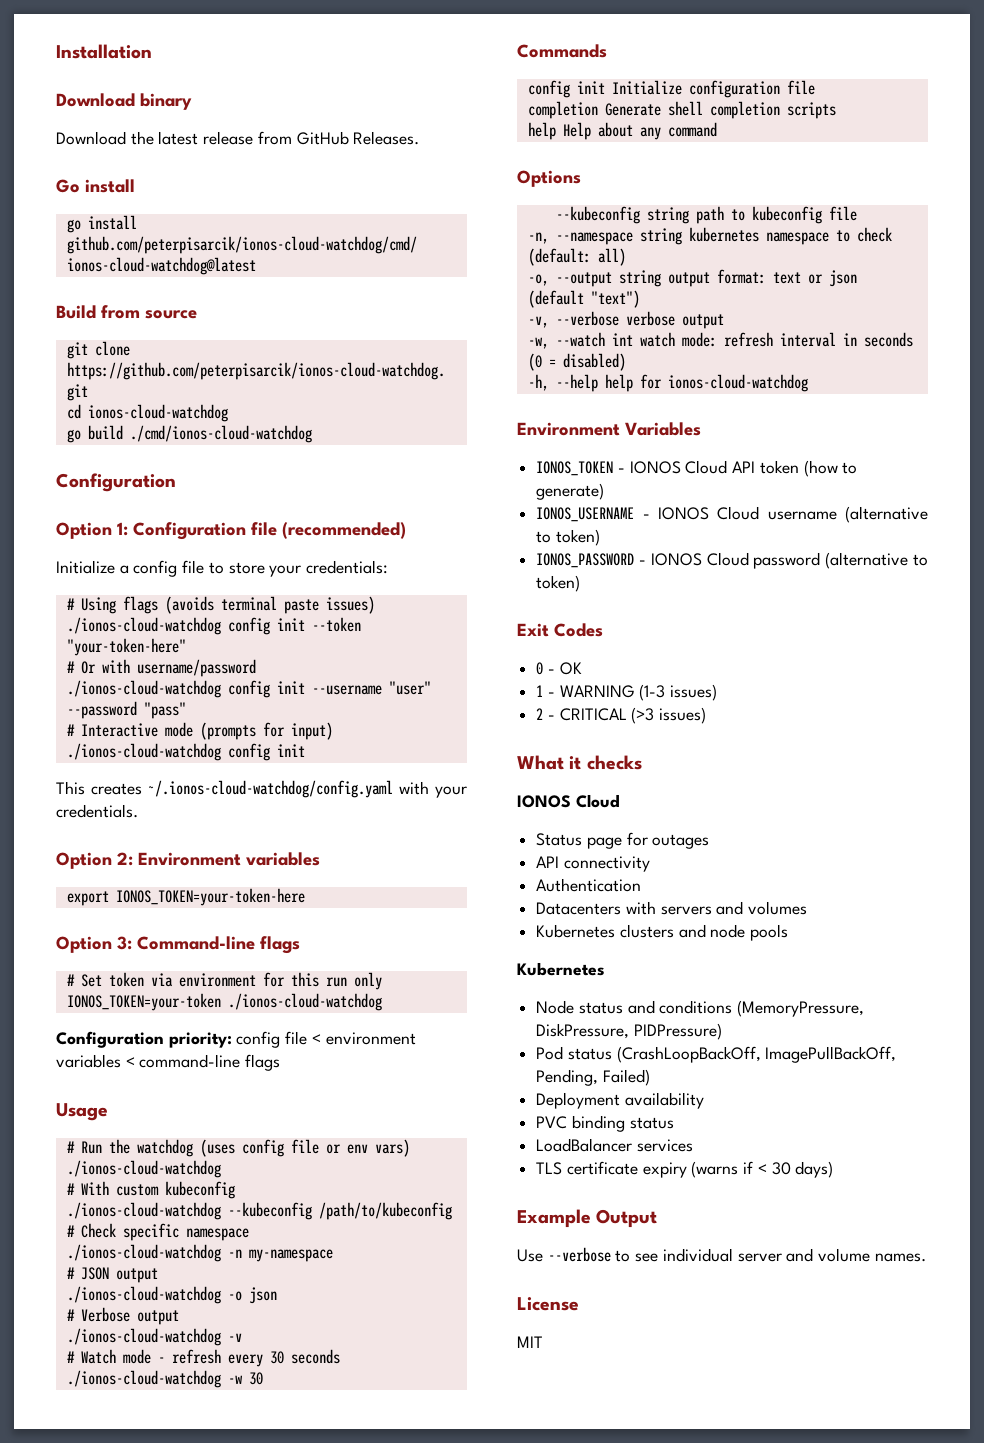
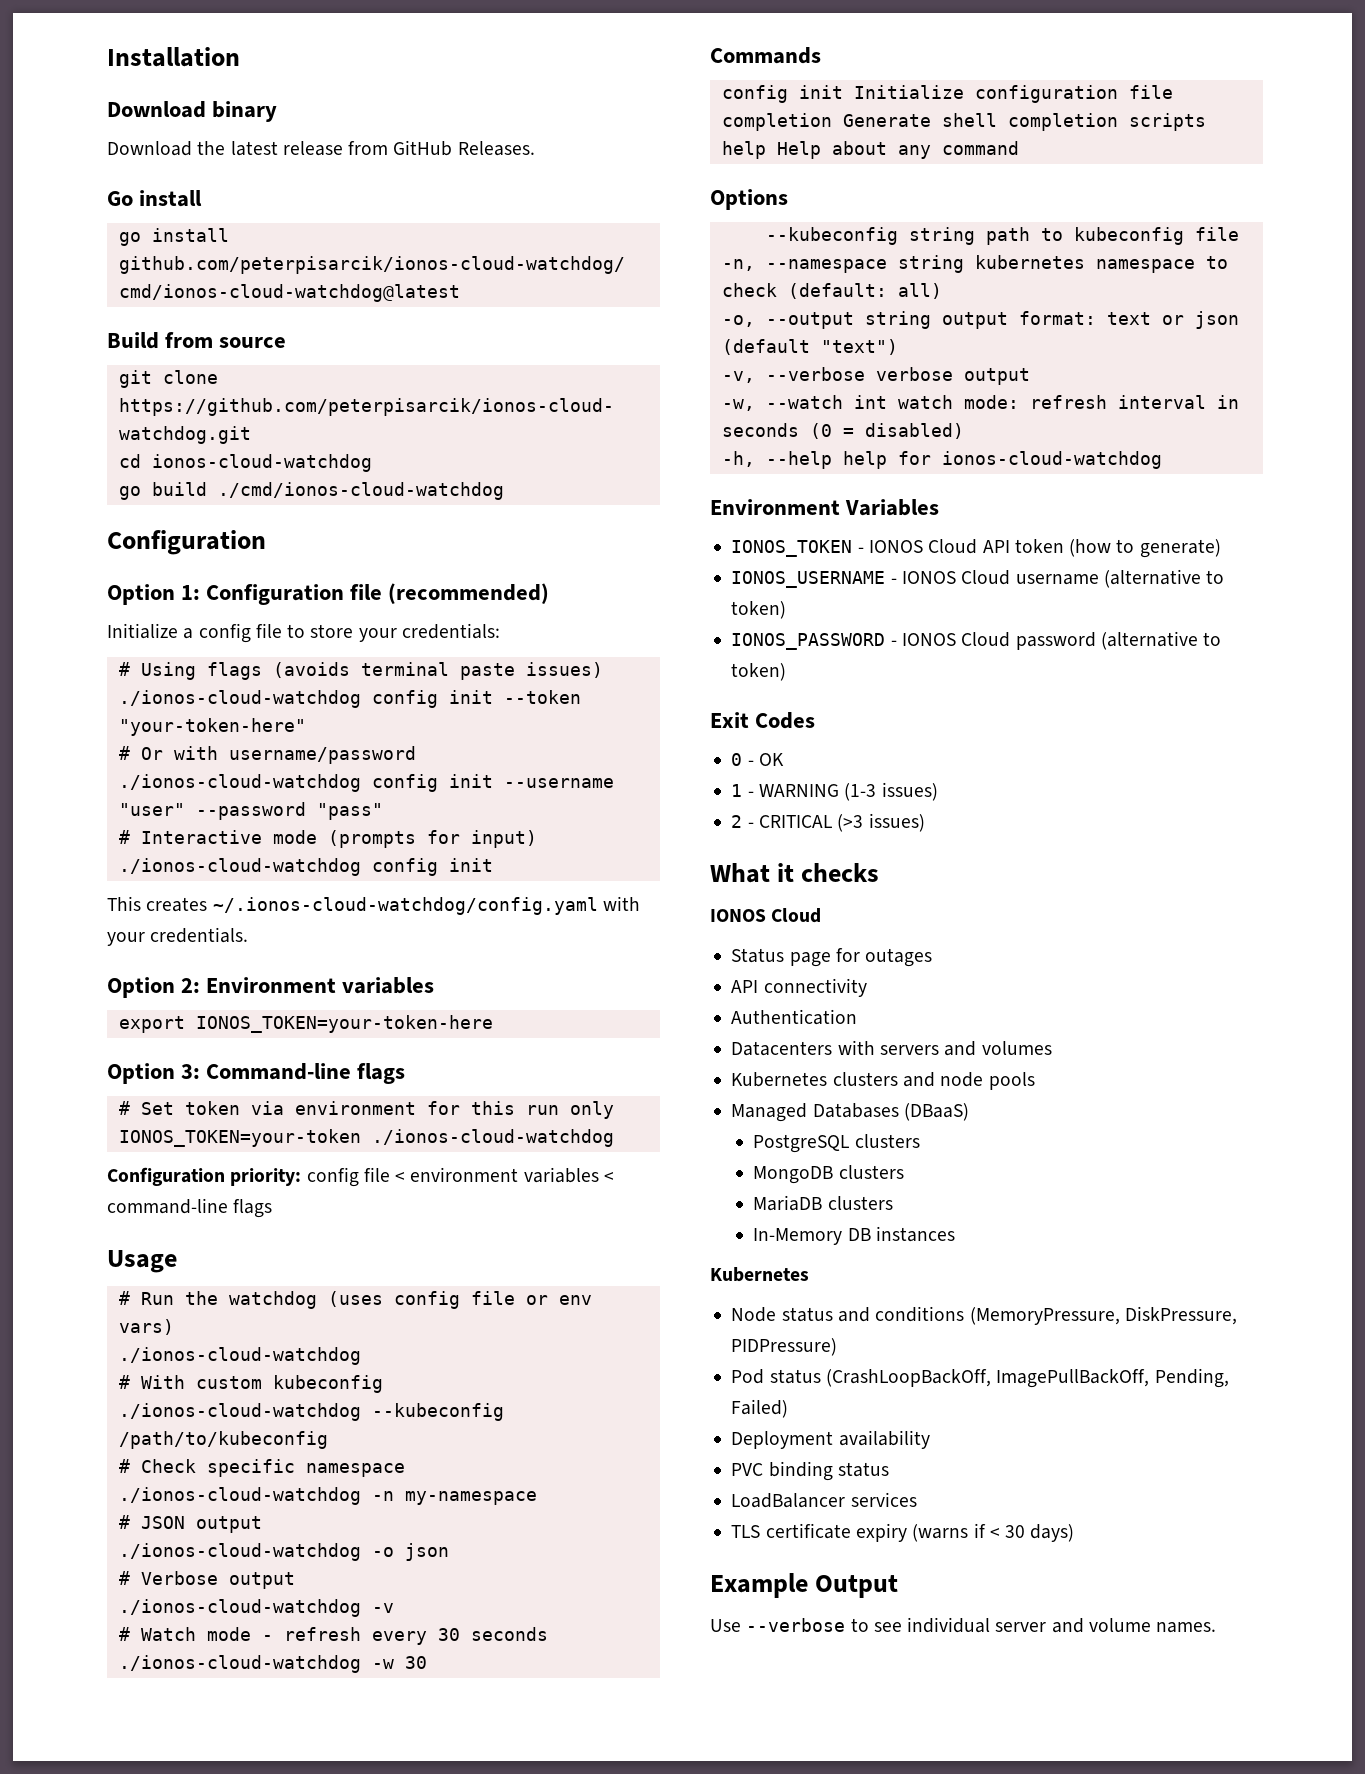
+ Managed Databases (DBaaS)
+ PostgreSQL clusters
+ MongoDB clusters
+ MariaDB clusters
+ In-Memory DB instances
- License
- MIT

